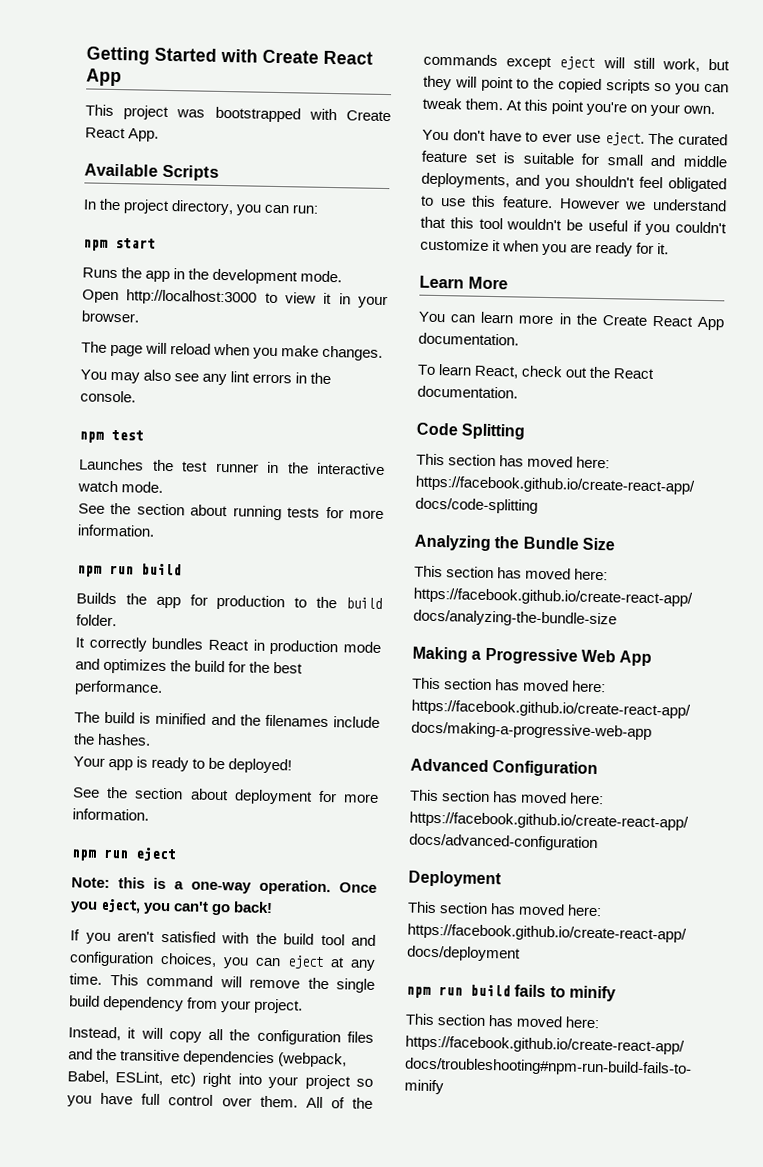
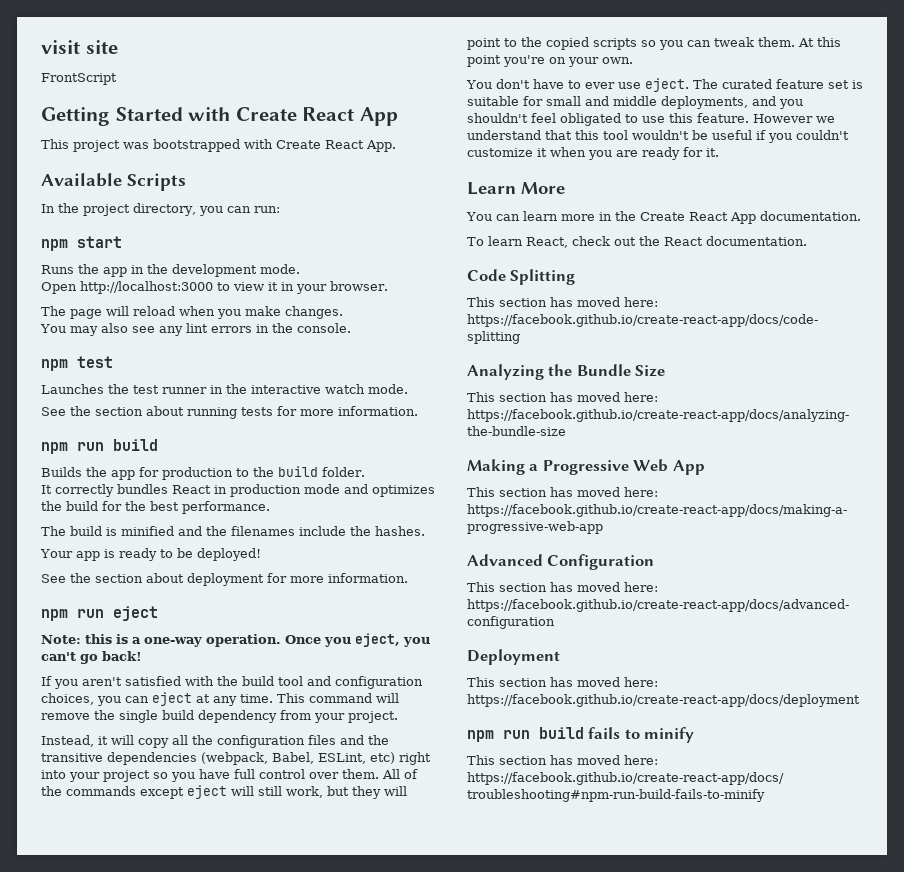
+ visit site
+ FrontScript

